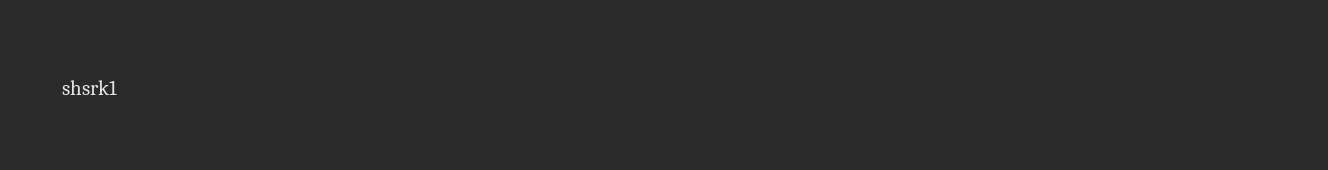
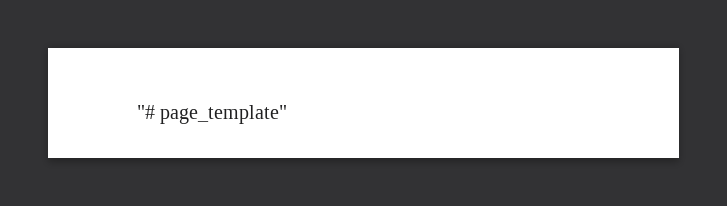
- shsrk1
+ "# page_template"

